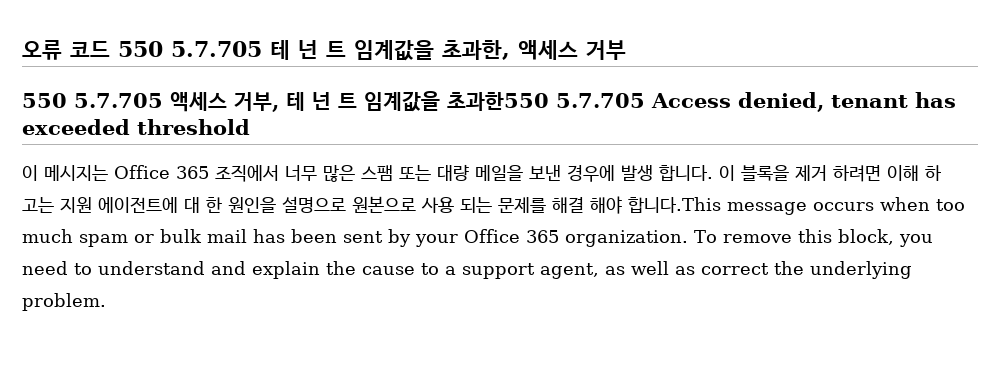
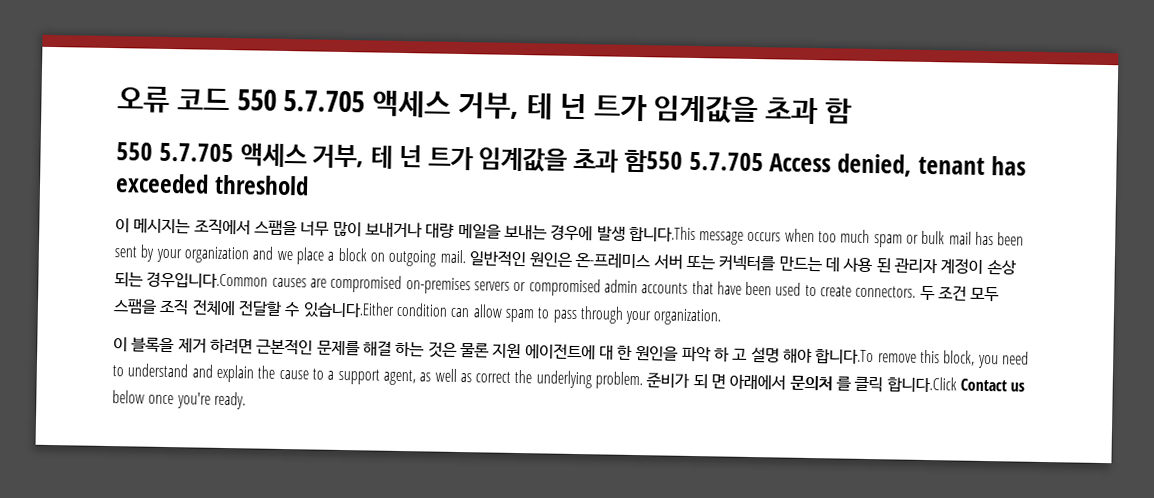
- 오류 코드 550 5.7.705 테 넌 트 임계값을 초과한, 액세스 거부
- 550 5.7.705 액세스 거부, 테 넌 트 임계값을 초과한550 5.7.705 Access denied, tenant has exceeded threshold
+ 오류 코드 550 5.7.705 액세스 거부, 테 넌 트가 임계값을 초과 함
+ 550 5.7.705 액세스 거부, 테 넌 트가 임계값을 초과 함550 5.7.705 Access denied, tenant has exceeded threshold
- 이 메시지는 Office 365 조직에서 너무 많은 스팸 또는 대량 메일을 보낸 경우에 발생 합니다. 이 블록을 제거 하려면 이해 하 고는 지원 에이전트에 대 한 원인을 설명으로 원본으로 사용 되는 문제를 해결 해야 합니다.This message occurs when too much spam or bulk mail has been sent by your Office 365 organization. To remove this block, you need to understand and explain the cause to a support agent, as well as correct the underlying problem.
+ 이 메시지는 조직에서 스팸을 너무 많이 보내거나 대량 메일을 보내는 경우에 발생 합니다.This message occurs when too much spam or bulk mail has been sent by your organization and we place a block on outgoing mail. 일반적인 원인은 온-프레미스 서버 또는 커넥터를 만드는 데 사용 된 관리자 계정이 손상 되는 경우입니다.Common causes are compromised on-premises servers or compromised admin accounts that have been used to create connectors. 두 조건 모두 스팸을 조직 전체에 전달할 수 있습니다.Either condition can allow spam to pass through your organization.
+ 이 블록을 제거 하려면 근본적인 문제를 해결 하는 것은 물론 지원 에이전트에 대 한 원인을 파악 하 고 설명 해야 합니다.To remove this block, you need to understand and explain the cause to a support agent, as well as correct the underlying problem.
+ 준비가 되 면 아래에서 문의처 를 클릭 합니다.Click Contact us below once you're ready.

